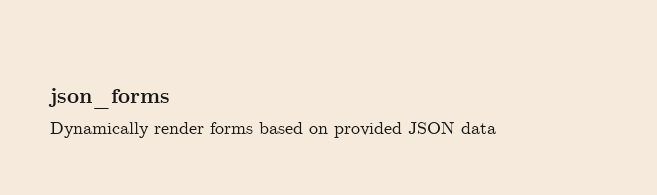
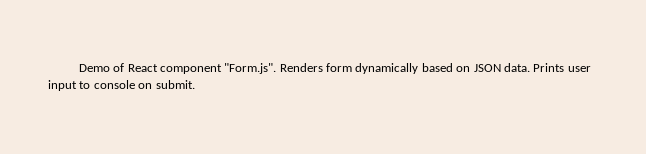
- json_forms
- Dynamically render forms based on provided JSON data
+ Demo of React component "Form.js". Renders form dynamically based on JSON data. Prints user input to console on submit.

